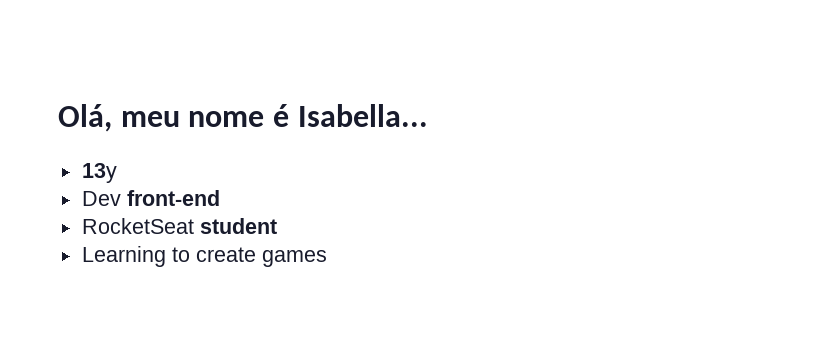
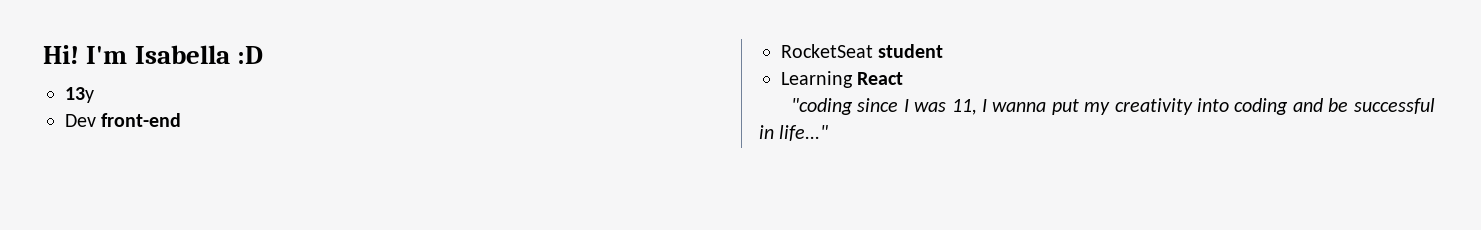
- Olá, meu nome é Isabella...
+ Hi! I'm Isabella :D
- Learning to create games
+ Learning React
+ "coding since I was 11, I wanna put my creativity into coding and be successful in life..."

